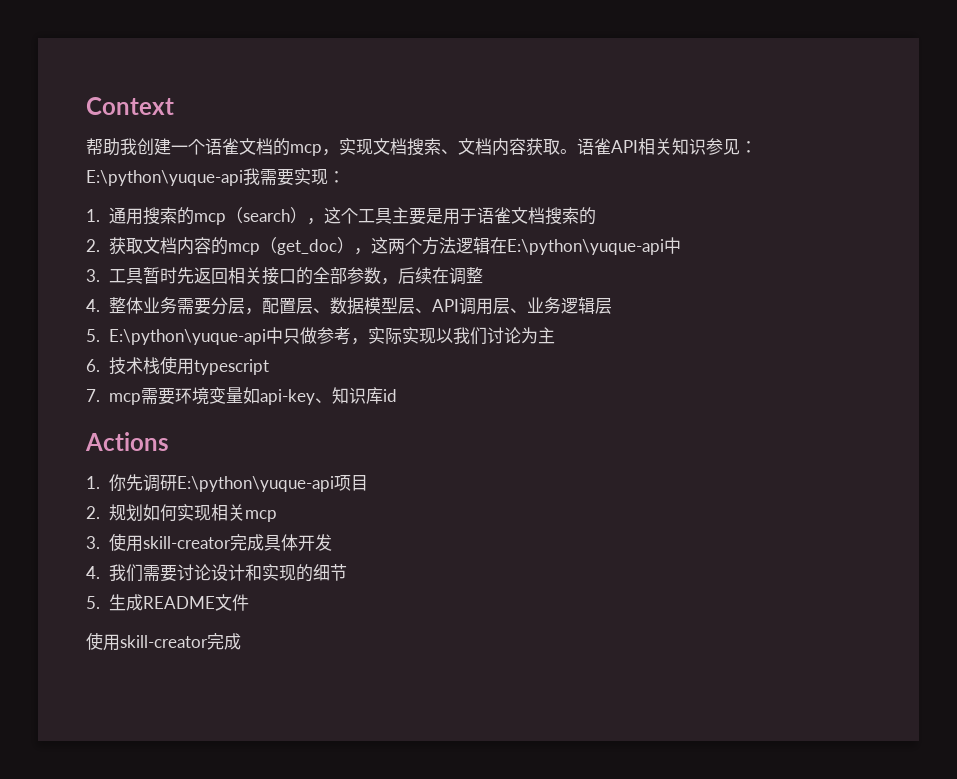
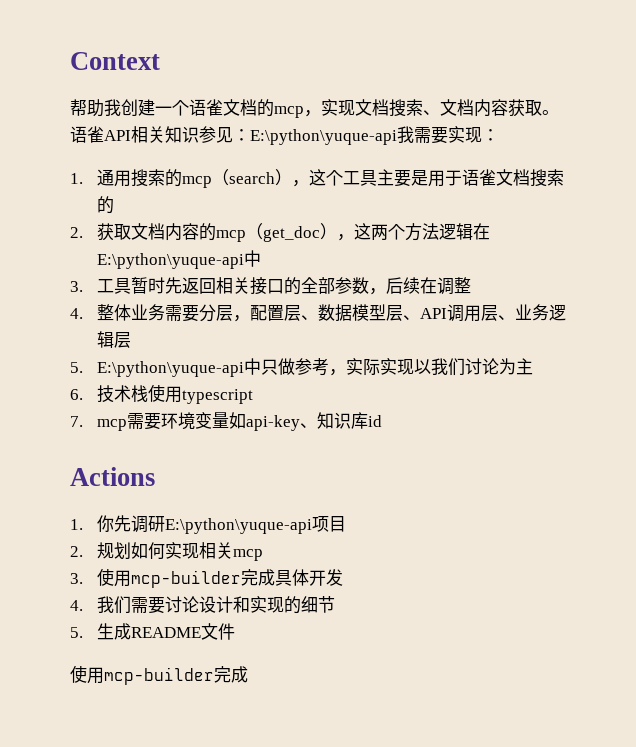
- 3.使用skill-creator完成具体开发
+ 3.使用mcp-builder完成具体开发
  5.生成README文件
- 使用skill-creator完成
+ 使用mcp-builder完成

